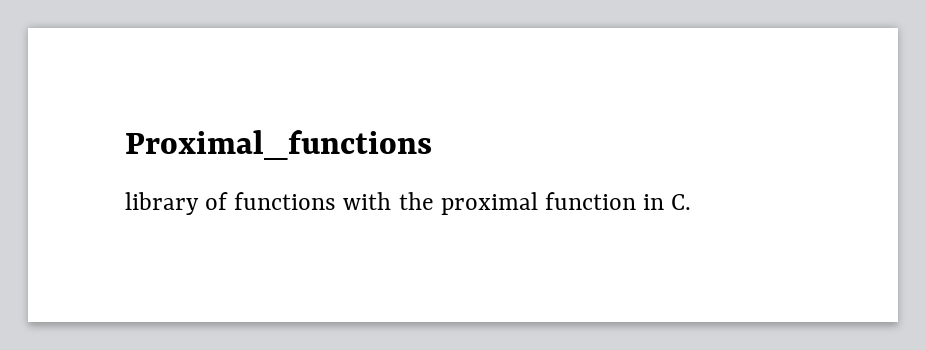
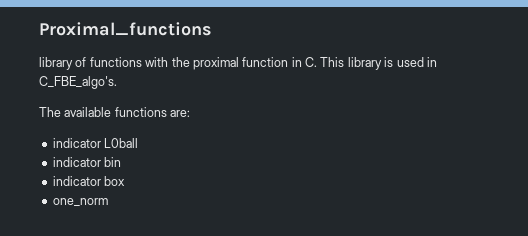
- library of functions with the proximal function in C.
+ library of functions with the proximal function in C. This library is used in C_FBE_algo's.
+ The available functions are:
+ indicator L0ball
+ indicator bin
+ indicator box
+ one_norm

